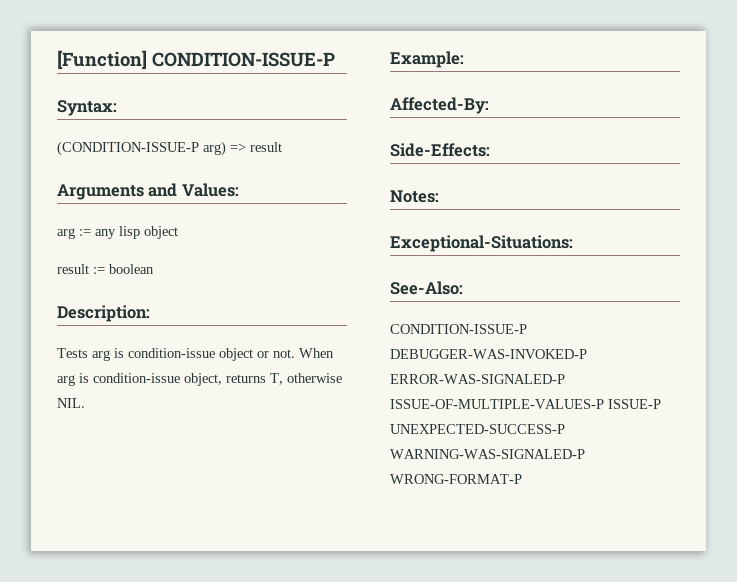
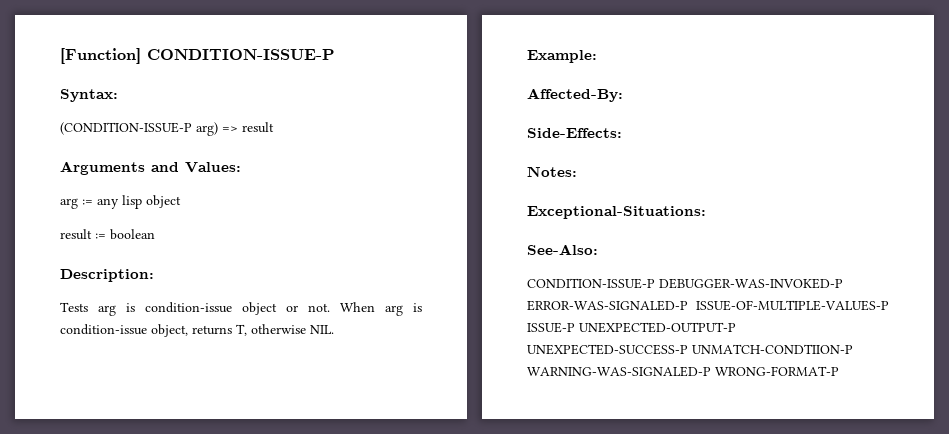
- CONDITION-ISSUE-P DEBUGGER-WAS-INVOKED-P ERROR-WAS-SIGNALED-P ISSUE-OF-MULTIPLE-VALUES-P ISSUE-P UNEXPECTED-SUCCESS-P WARNING-WAS-SIGNALED-P WRONG-FORMAT-P
+ CONDITION-ISSUE-P DEBUGGER-WAS-INVOKED-P ERROR-WAS-SIGNALED-P ISSUE-OF-MULTIPLE-VALUES-P ISSUE-P UNEXPECTED-OUTPUT-P UNEXPECTED-SUCCESS-P UNMATCH-CONDTIION-P WARNING-WAS-SIGNALED-P WRONG-FORMAT-P

